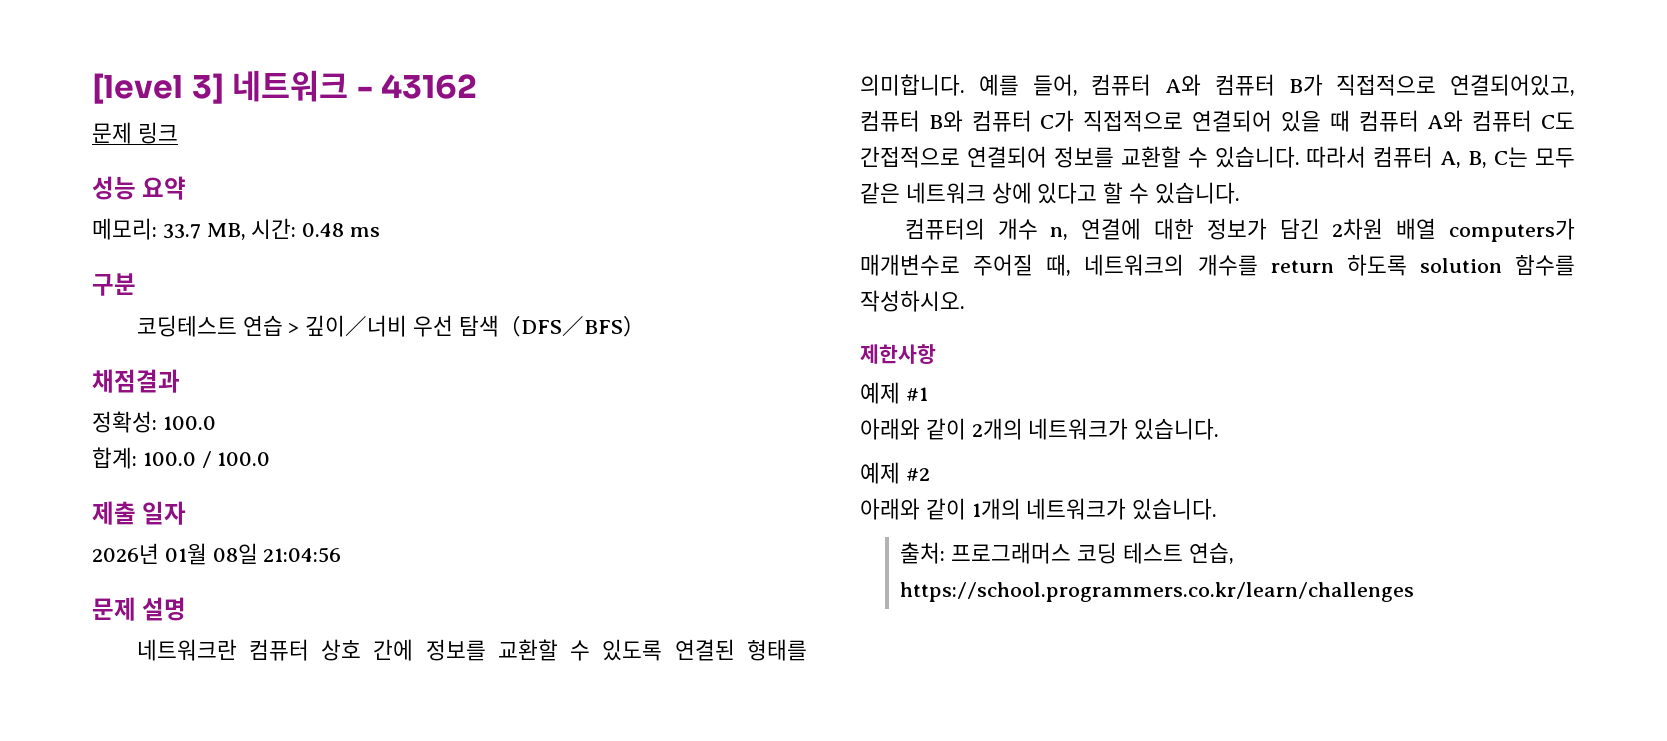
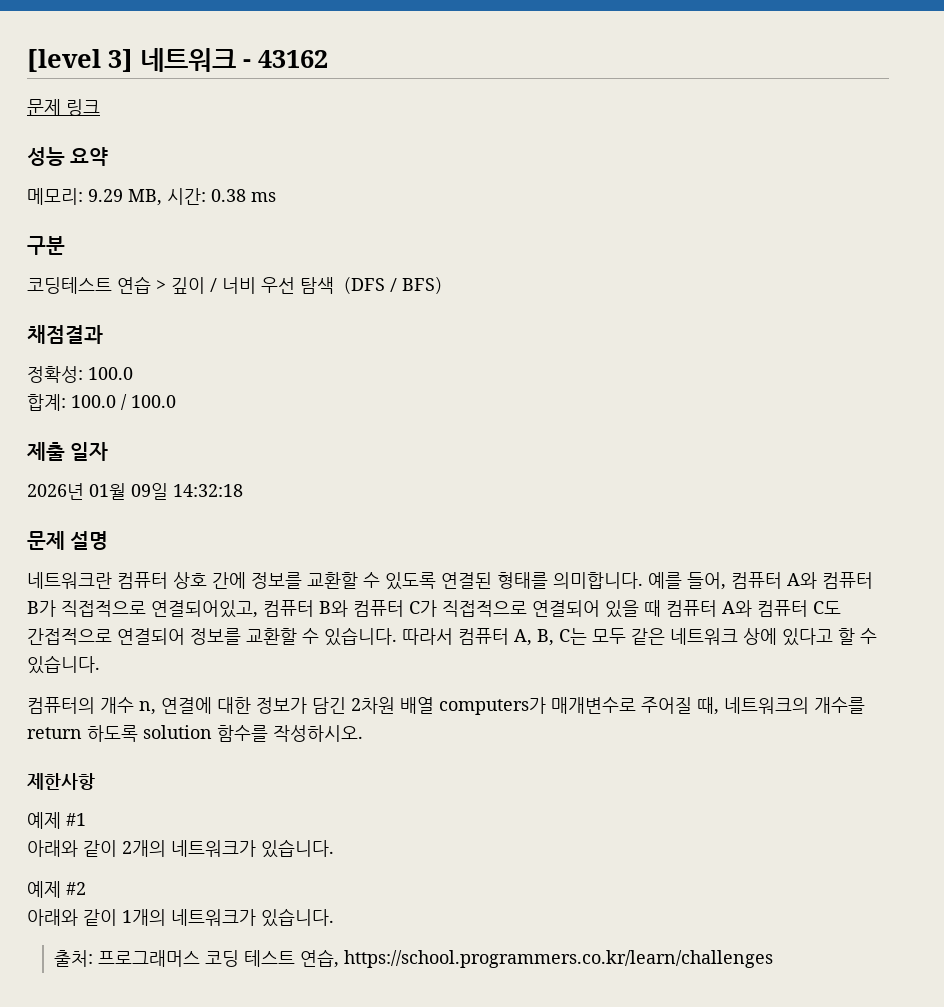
- 메모리: 33.7 MB, 시간: 0.48 ms
+ 메모리: 9.29 MB, 시간: 0.38 ms
- 2026년 01월 08일 21:04:56
+ 2026년 01월 09일 14:32:18

